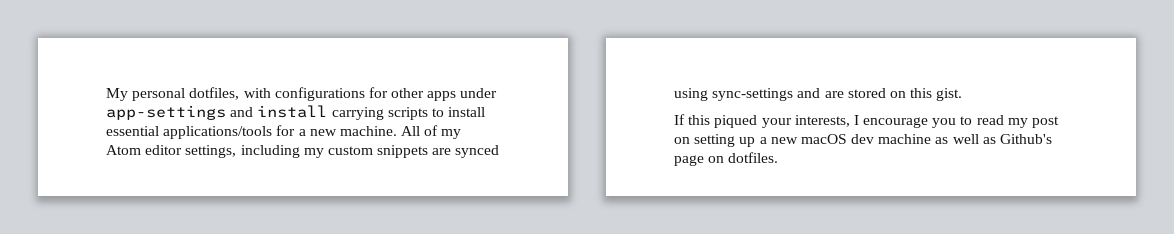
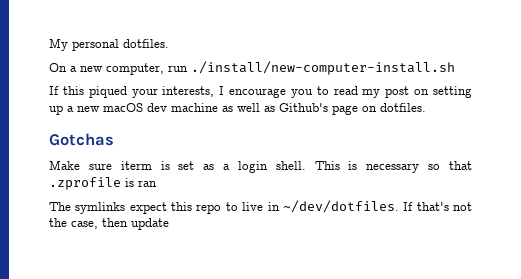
- My personal dotfiles, with configurations for other apps under app-settings and install carrying scripts to install essential applications/tools for a new machine. All of my Atom editor settings, including my custom snippets are synced using sync-settings and are stored on this gist.
+ My personal dotfiles.
+ On a new computer, run ./install/new-computer-install.sh
+ Gotchas
+ Make sure iterm is set as a login shell. This is necessary so that .zprofile is ran
+ The symlinks expect this repo to live in ~/dev/dotfiles. If that's not the case, then update

